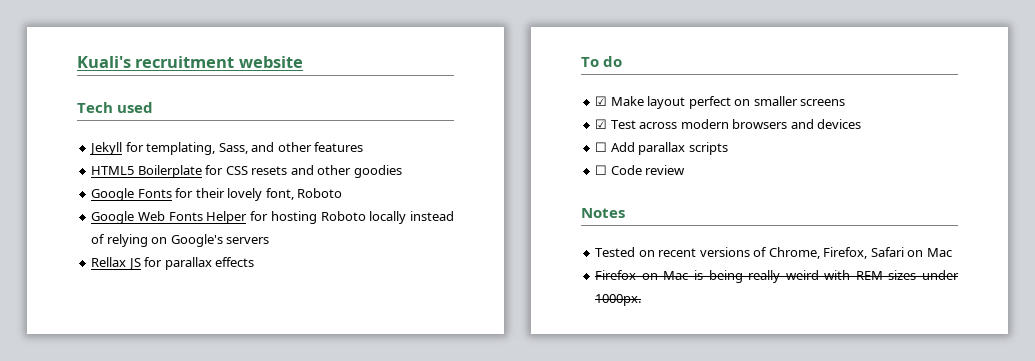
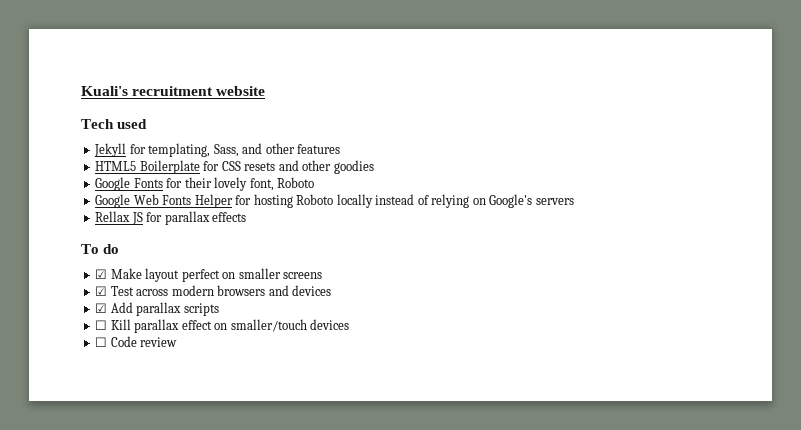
- ☐ Add parallax scripts
+ ☑ Add parallax scripts
+ ☐ Kill parallax effect on smaller/touch devices
  ☐ Code review
- Notes
- Tested on recent versions of Chrome, Firefox, Safari on Mac
- Firefox on Mac is being really weird with REM sizes under 1000px.

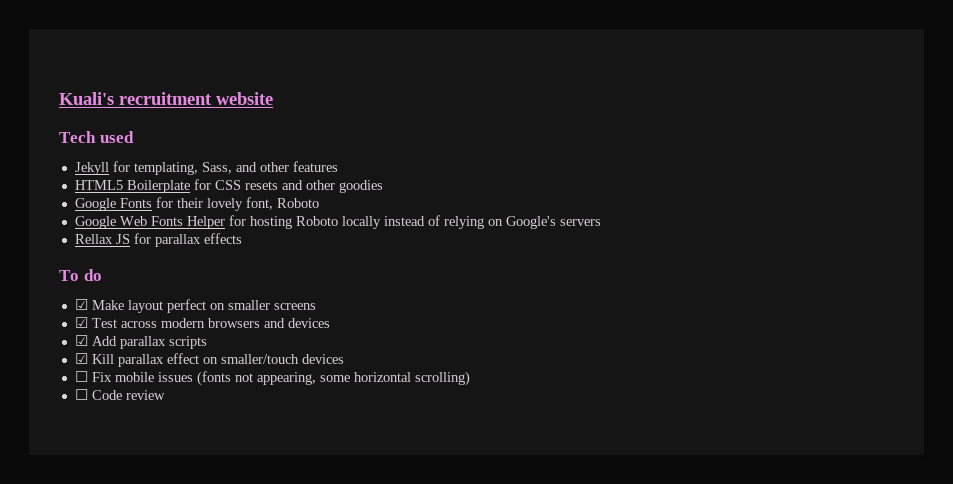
- ☐ Kill parallax effect on smaller/touch devices
+ ☑ Kill parallax effect on smaller/touch devices
+ ☐ Fix mobile issues (fonts not appearing, some horizontal scrolling)

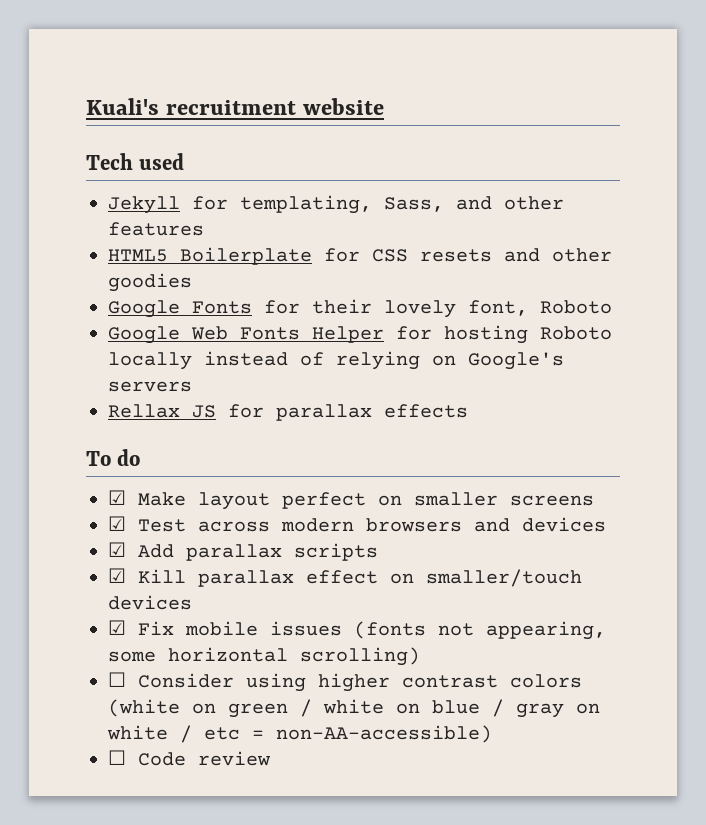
- ☐ Fix mobile issues (fonts not appearing, some horizontal scrolling)
+ ☑ Fix mobile issues (fonts not appearing, some horizontal scrolling)
+ ☐ Consider using higher contrast colors (white on green / white on blue / gray on white / etc = non-AA-accessible)

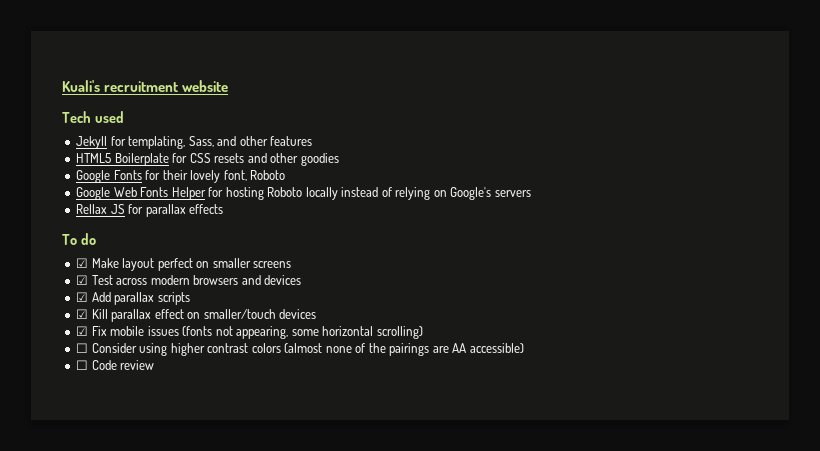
- ☐ Consider using higher contrast colors (white on green / white on blue / gray on white / etc = non-AA-accessible)
+ ☐ Consider using higher contrast colors (almost none of the pairings are AA accessible)

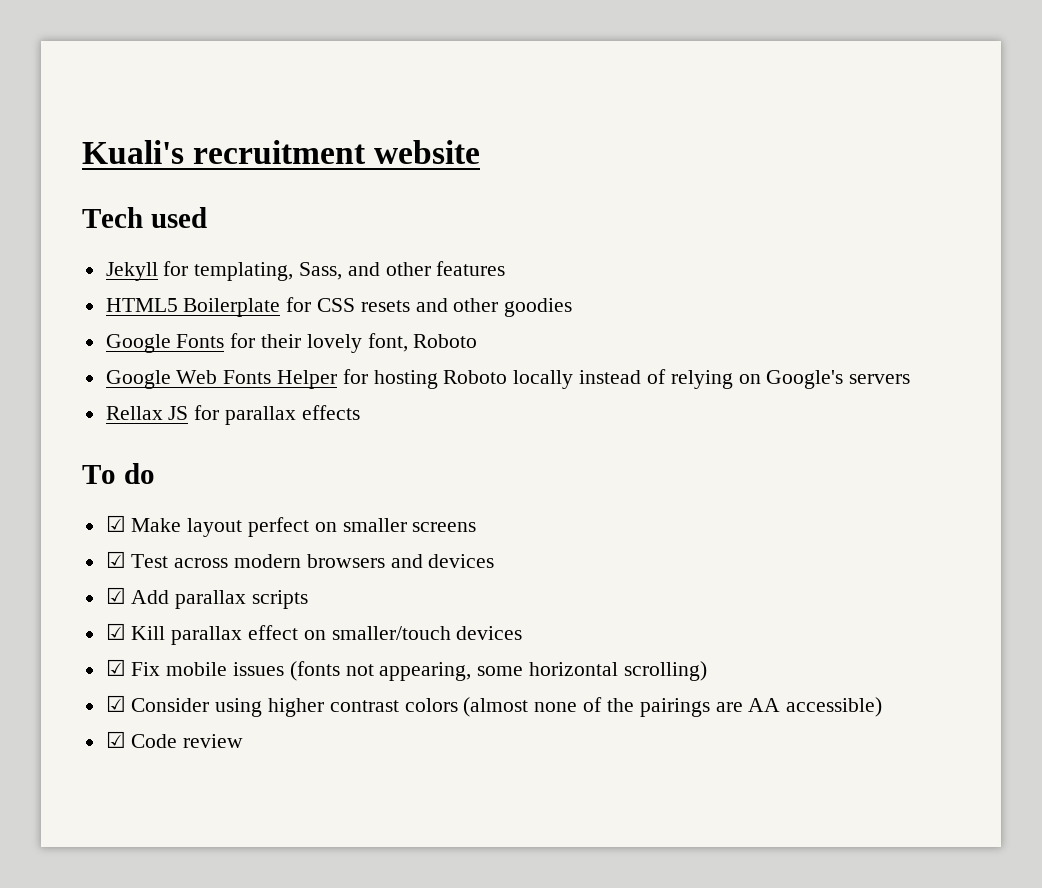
- ☐ Consider using higher contrast colors (almost none of the pairings are AA accessible)
+ ☑ Consider using higher contrast colors (almost none of the pairings are AA accessible)
- ☐ Code review
+ ☑ Code review

